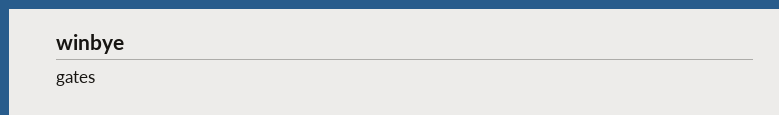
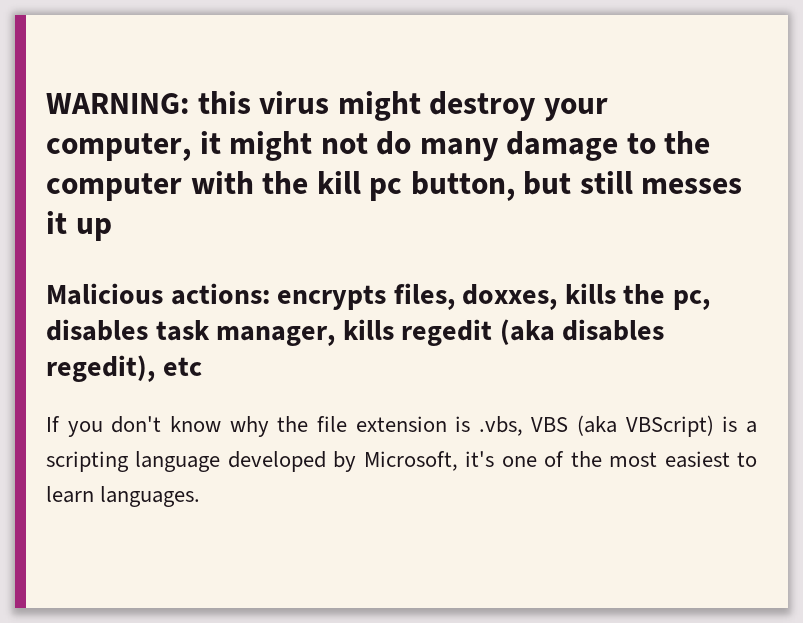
- winbye
- gates
+ WARNING: this virus might destroy your computer, it might not do many damage to the computer with the kill pc button, but still messes it up
+ Malicious actions: encrypts files, doxxes, kills the pc, disables task manager, kills regedit (aka disables regedit), etc
+ If you don't know why the file extension is .vbs, VBS (aka VBScript) is a scripting language developed by Microsoft, it's one of the most easiest to learn languages.

